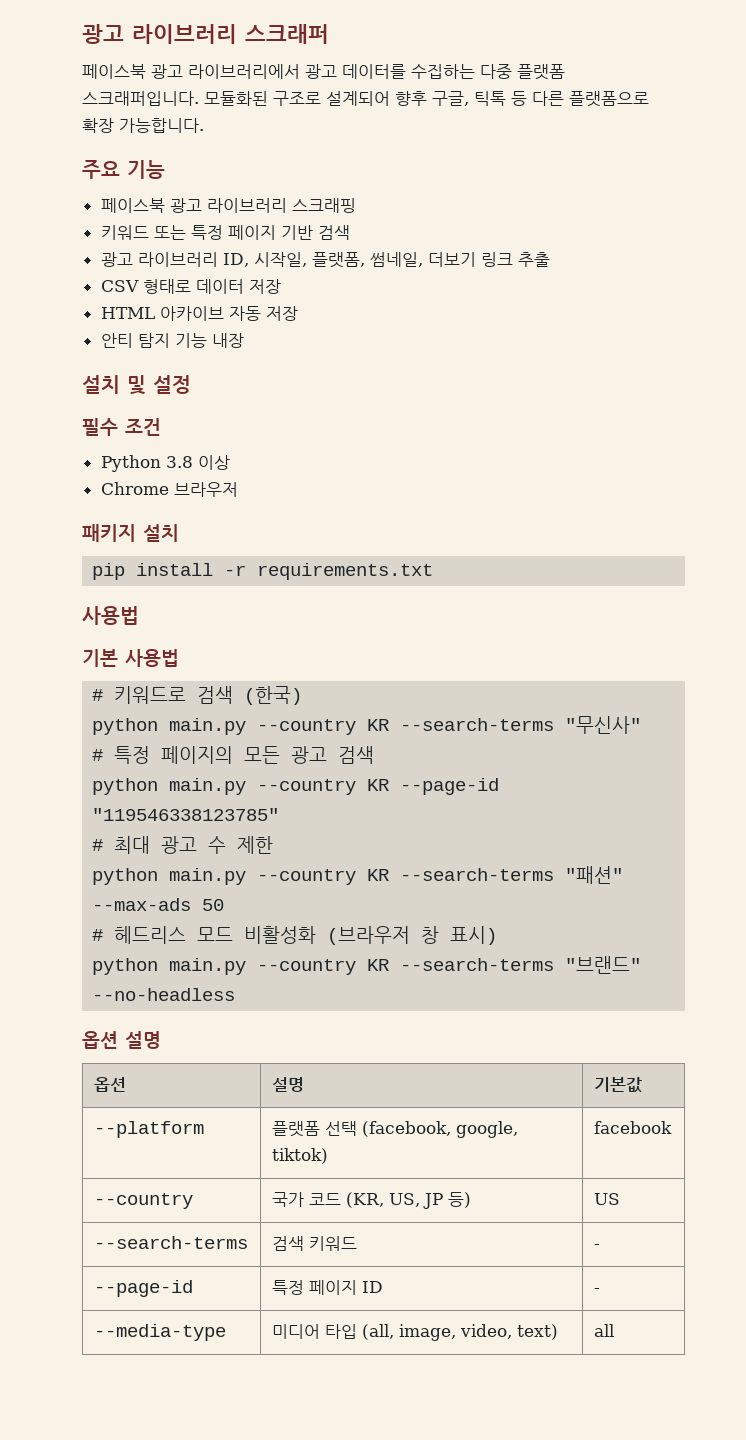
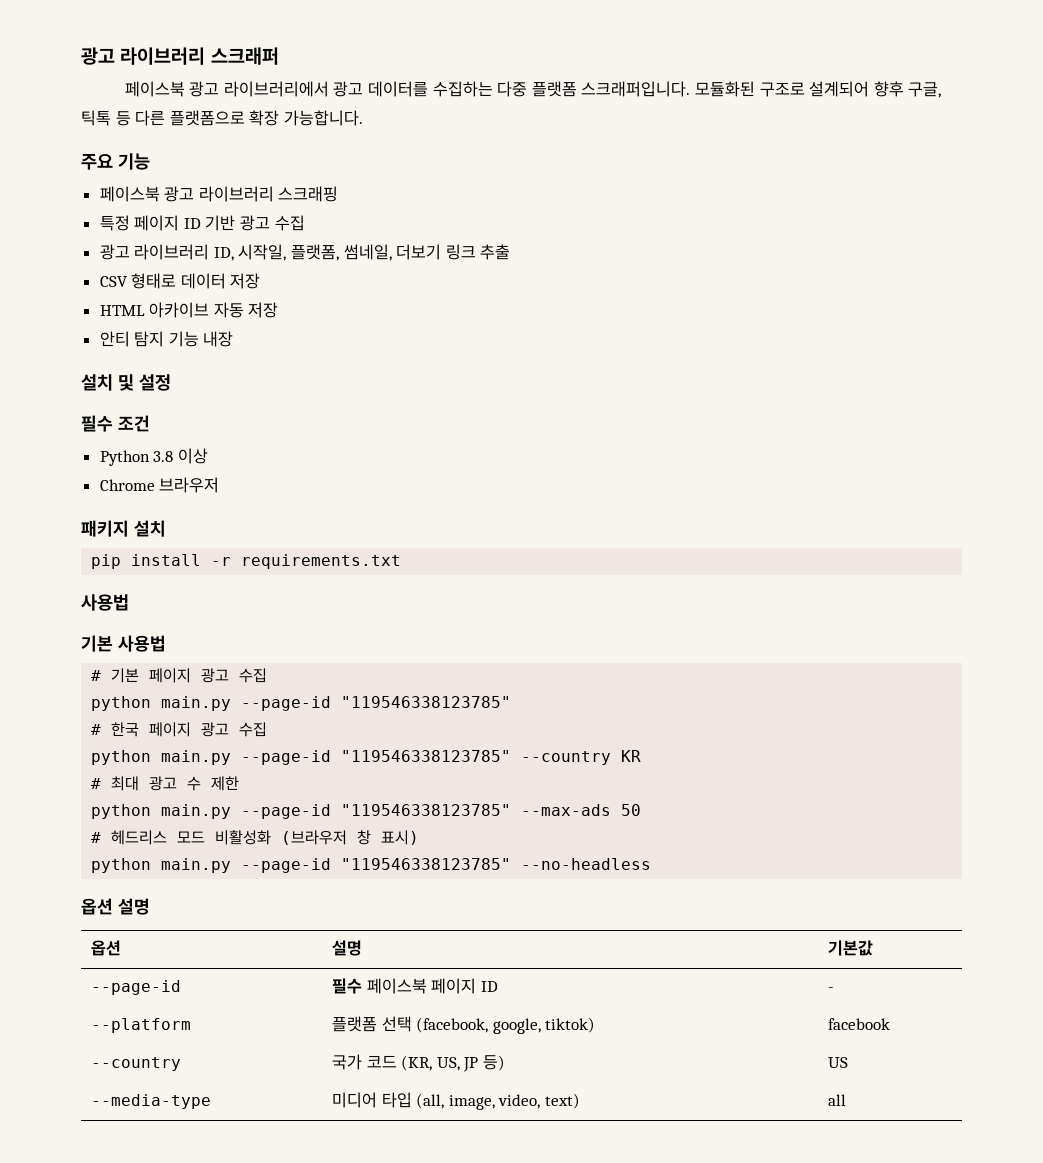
- 키워드 또는 특정 페이지 기반 검색
+ 특정 페이지 ID 기반 광고 수집
- # 키워드로 검색 (한국)
- python main.py --country KR --search-terms "무신사"
- # 특정 페이지의 모든 광고 검색
- python main.py --country KR --page-id "119546338123785"
+ # 기본 페이지 광고 수집
+ python main.py --page-id "119546338123785"
+ # 한국 페이지 광고 수집
+ python main.py --page-id "119546338123785" --country KR
- python main.py --country KR --search-terms "패션" --max-ads 50
+ python main.py --page-id "119546338123785" --max-ads 50
- python main.py --country KR --search-terms "브랜드" --no-headless
+ python main.py --page-id "119546338123785" --no-headless
+ --page-id | 필수 페이스북 페이지 ID | -
- --search-terms | 검색 키워드 | -
- --page-id | 특정 페이지 ID | -

